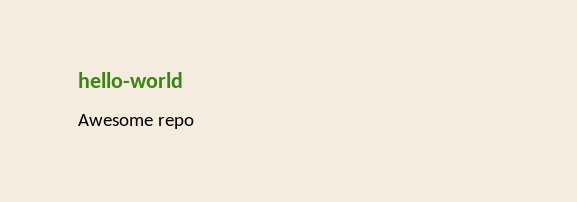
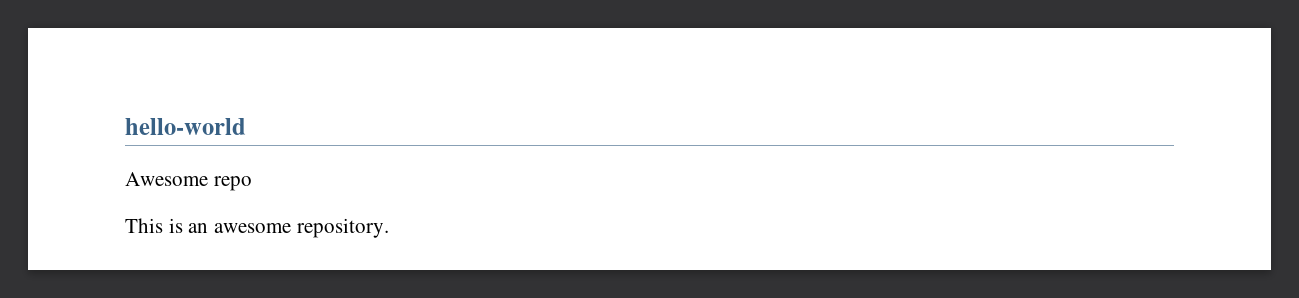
+ This is an awesome repository.

